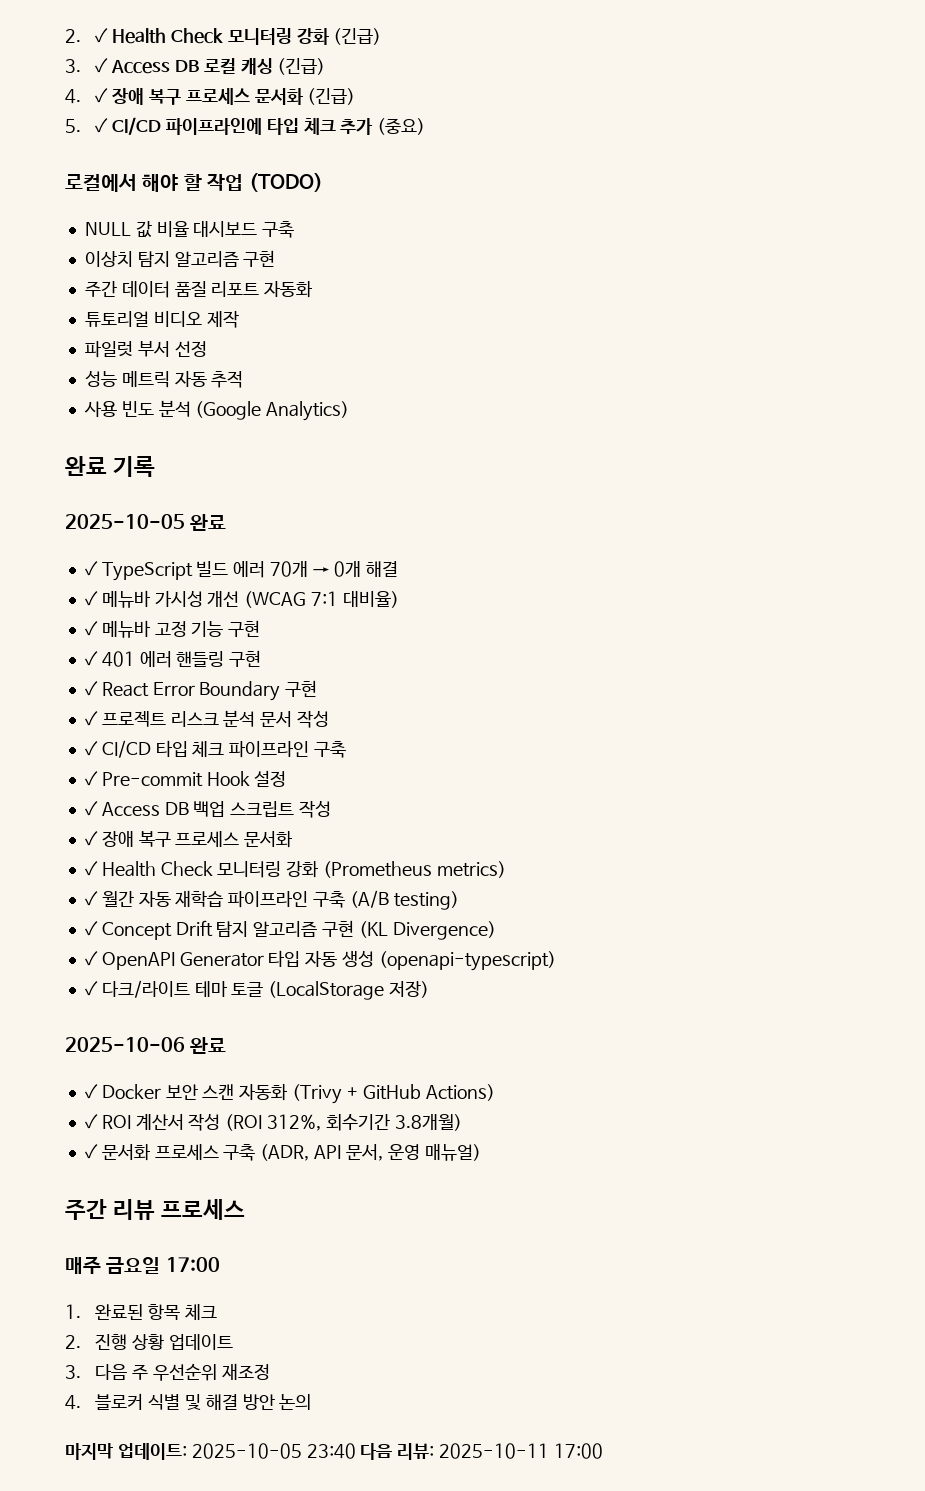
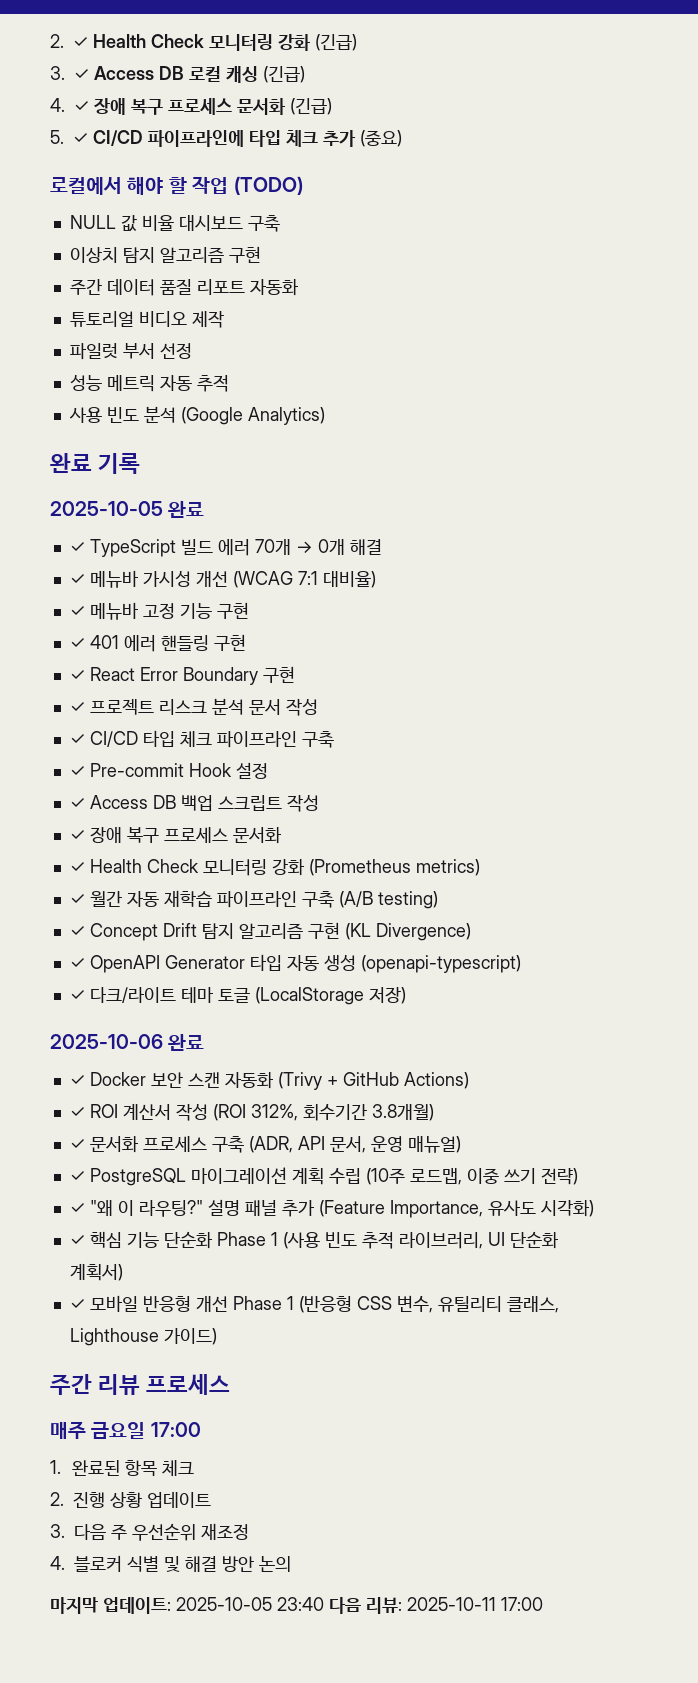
+ ✓ PostgreSQL 마이그레이션 계획 수립 (10주 로드맵, 이중 쓰기 전략)
+ ✓ "왜 이 라우팅?" 설명 패널 추가 (Feature Importance, 유사도 시각화)
+ ✓ 핵심 기능 단순화 Phase 1 (사용 빈도 추적 라이브러리, UI 단순화 계획서)
+ ✓ 모바일 반응형 개선 Phase 1 (반응형 CSS 변수, 유틸리티 클래스, Lighthouse 가이드)

